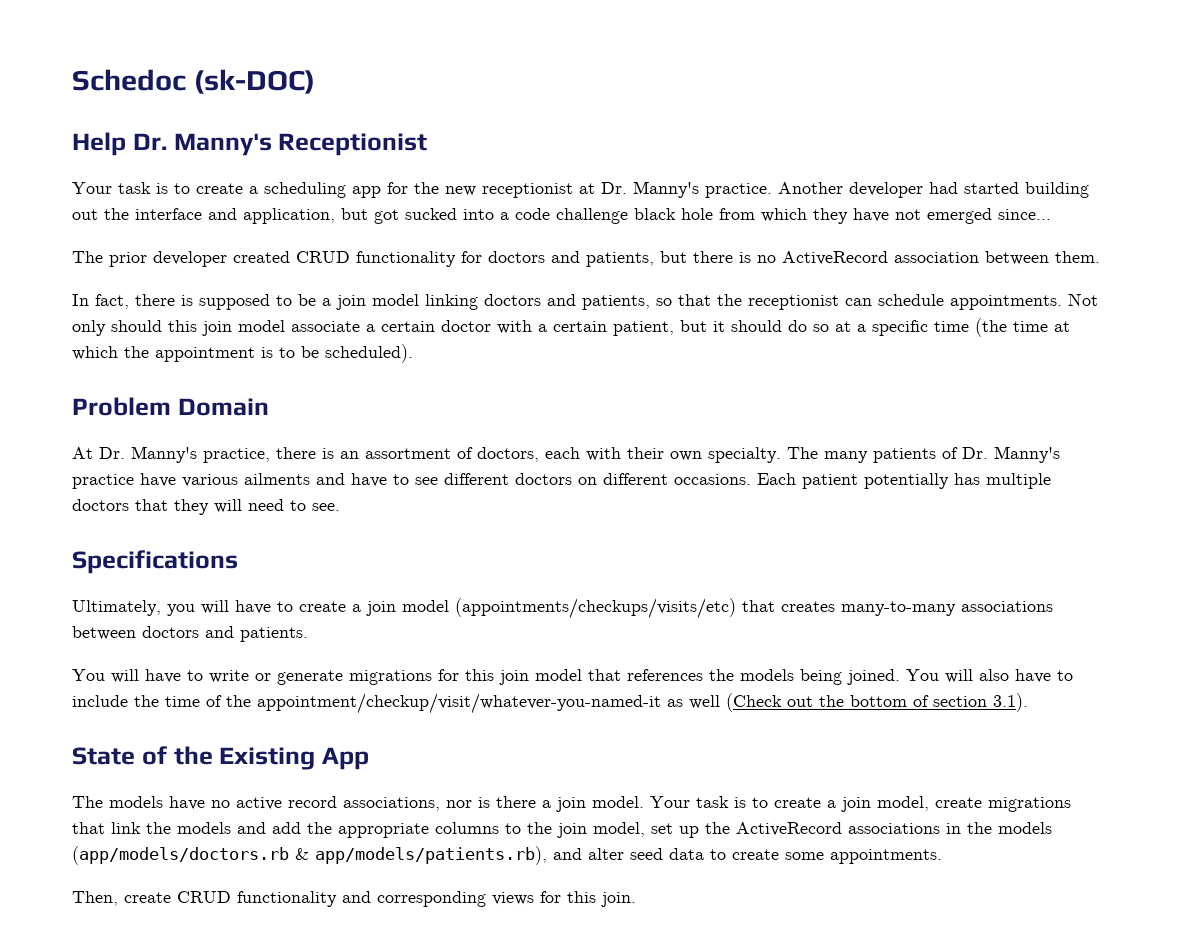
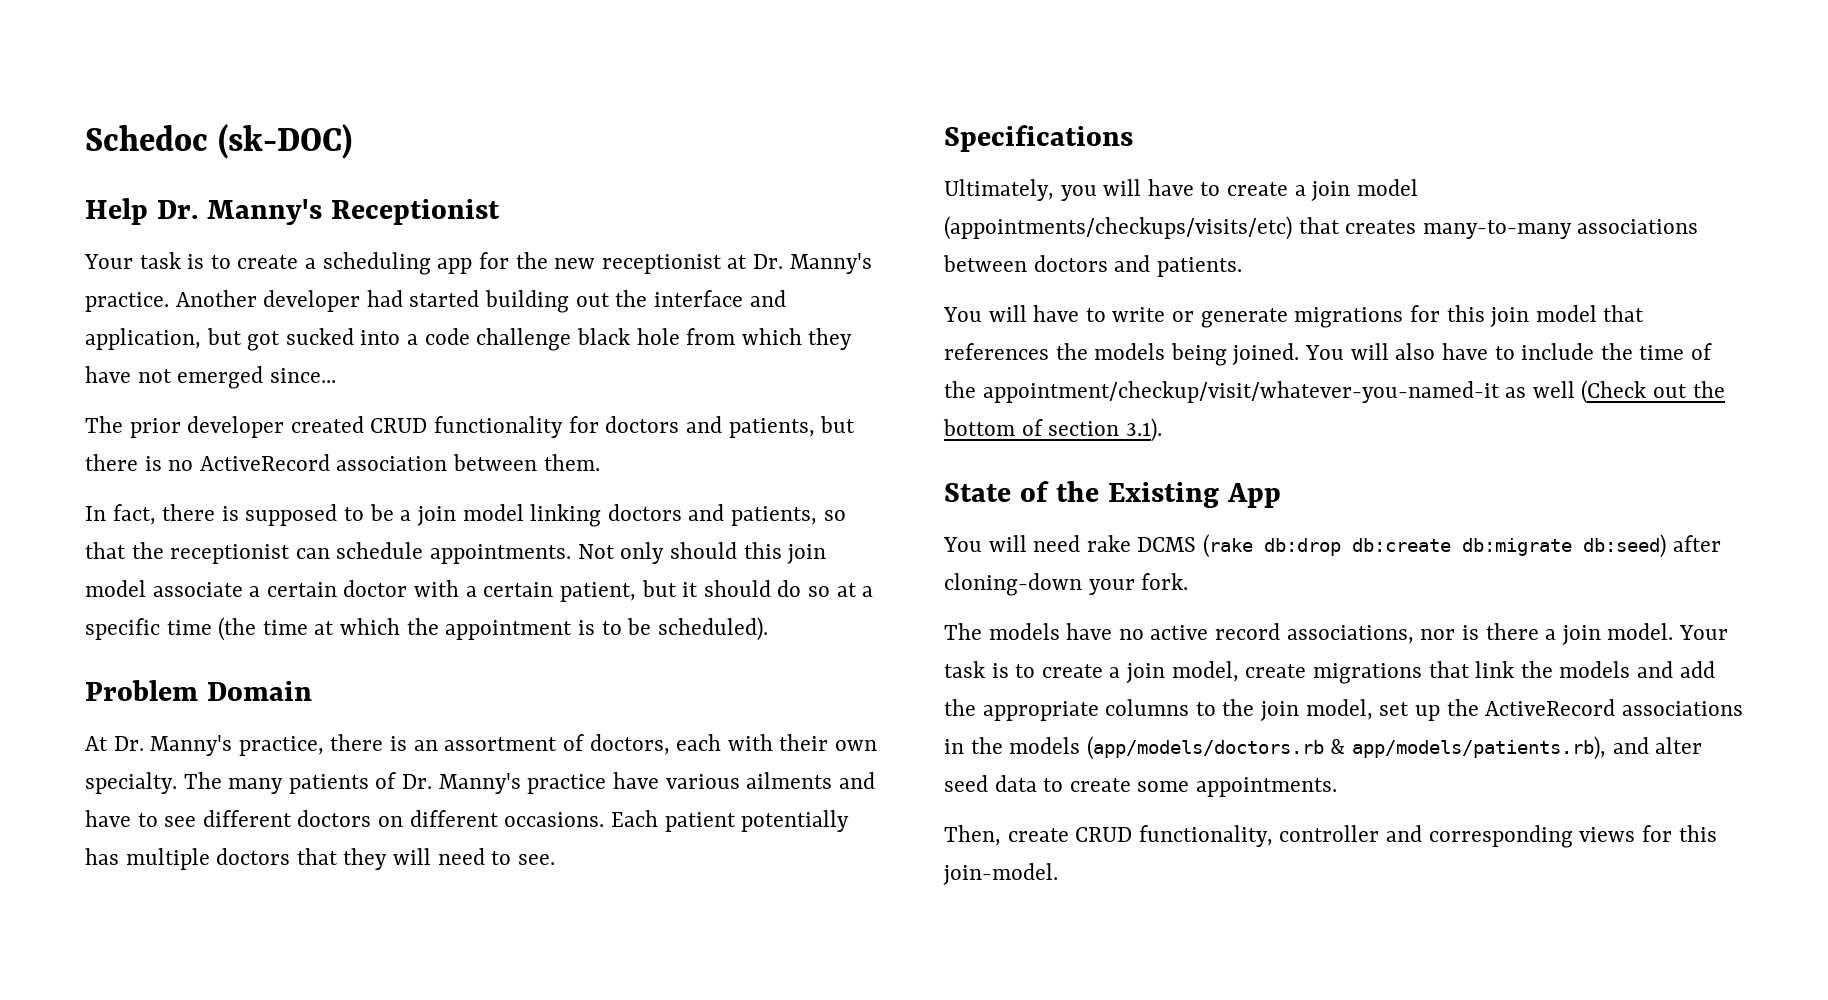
+ You will need rake DCMS (rake db:drop db:create db:migrate db:seed) after cloning-down your fork.
- Then, create CRUD functionality and corresponding views for this join.
+ Then, create CRUD functionality, controller and corresponding views for this join-model.

